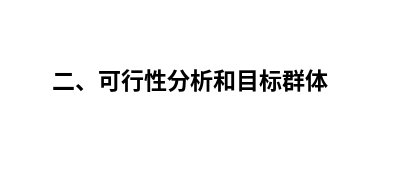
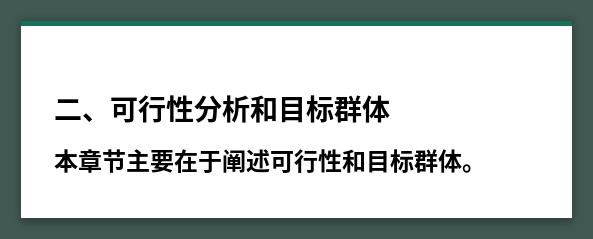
+ 本章节主要在于阐述可行性和目标群体。

